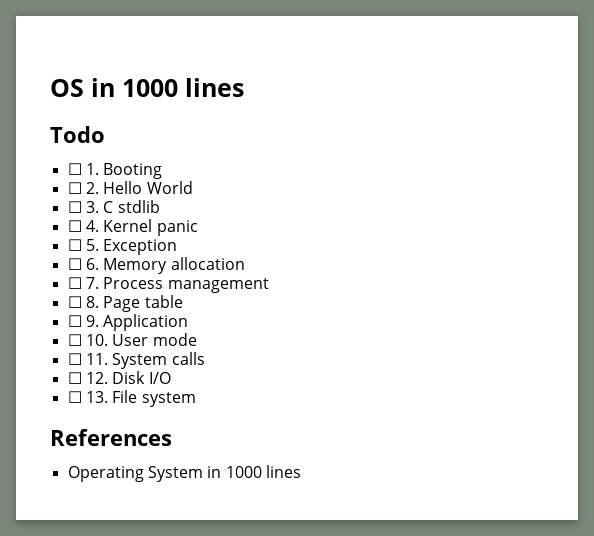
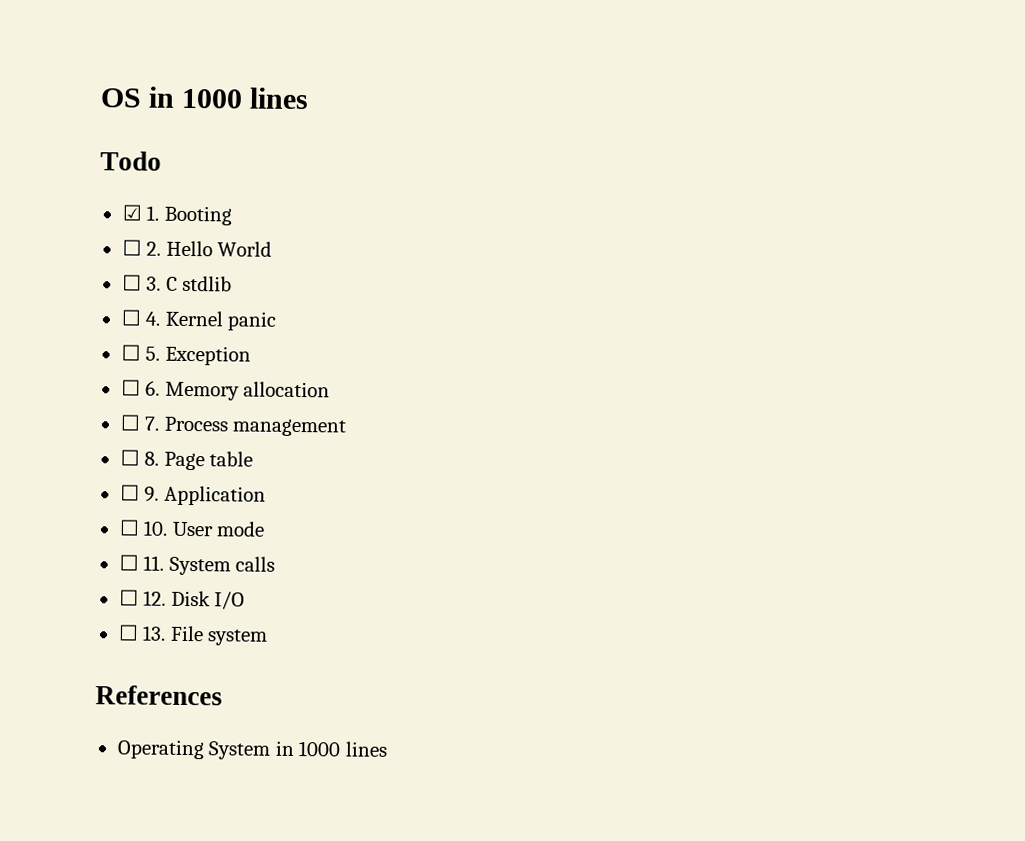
- ☐ 1. Booting
+ ☑ 1. Booting

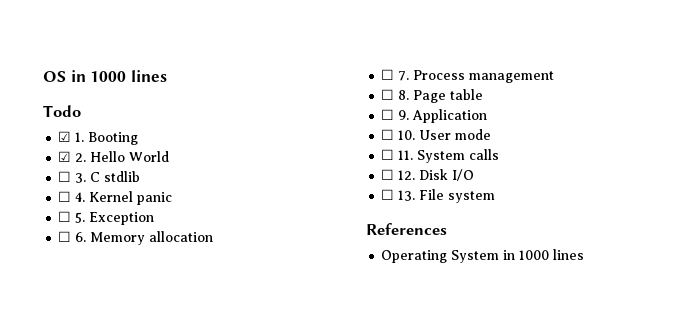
- ☐ 2. Hello World
+ ☑ 2. Hello World

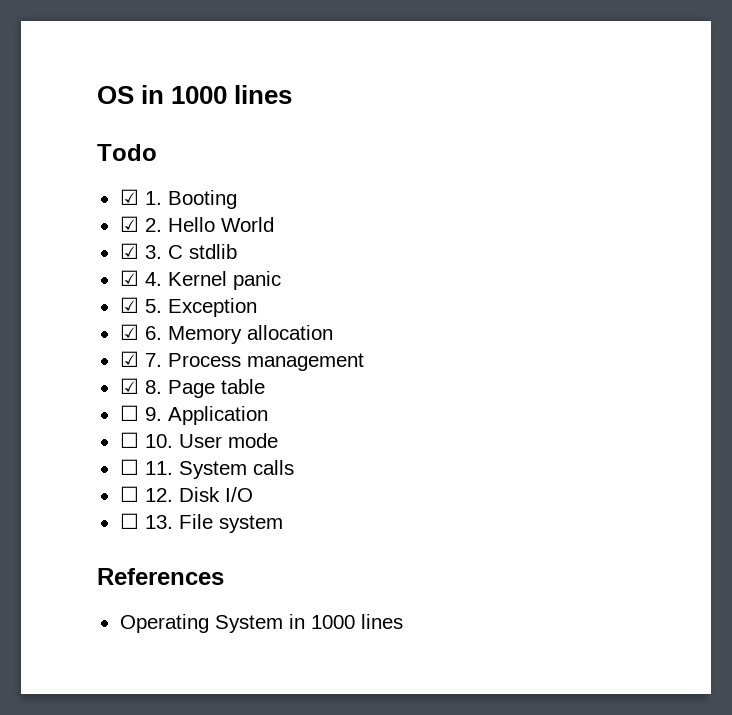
- ☐ 3. C stdlib
+ ☑ 3. C stdlib
- ☐ 4. Kernel panic
+ ☑ 4. Kernel panic
- ☐ 5. Exception
+ ☑ 5. Exception
- ☐ 6. Memory allocation
+ ☑ 6. Memory allocation
- ☐ 7. Process management
+ ☑ 7. Process management
- ☐ 8. Page table
+ ☑ 8. Page table

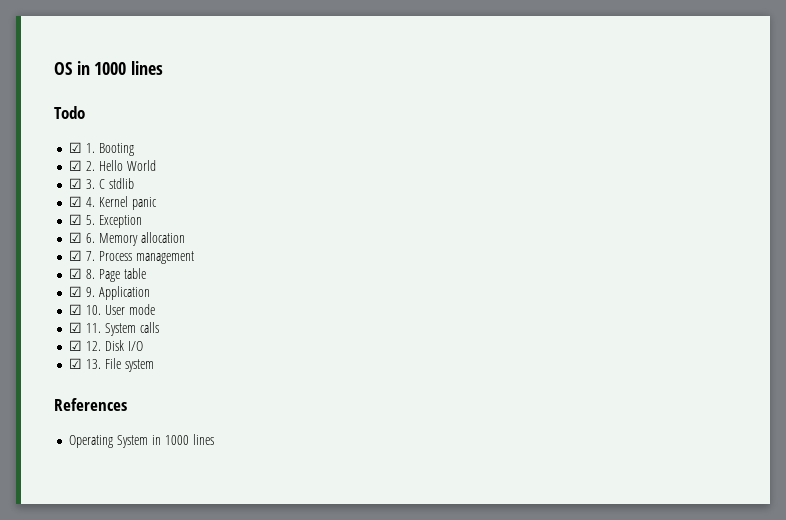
- ☐ 9. Application
+ ☑ 9. Application
- ☐ 10. User mode
+ ☑ 10. User mode
- ☐ 11. System calls
+ ☑ 11. System calls
- ☐ 12. Disk I/O
+ ☑ 12. Disk I/O
- ☐ 13. File system
+ ☑ 13. File system

